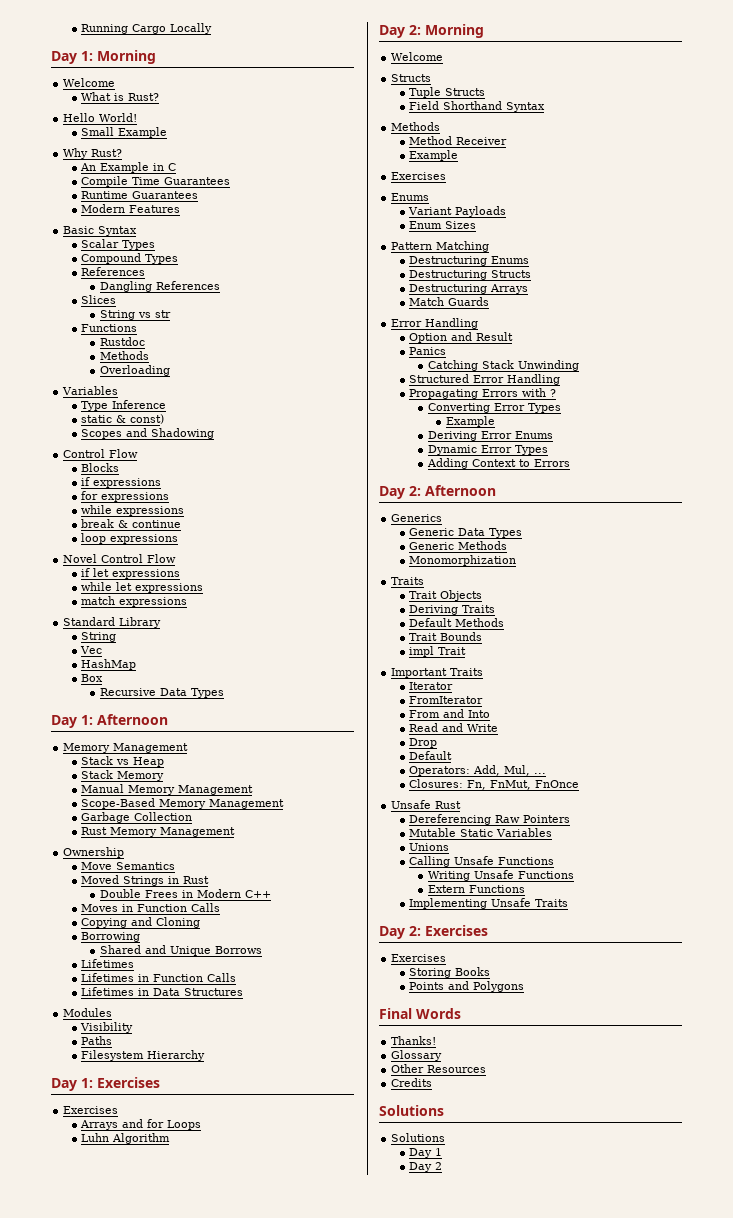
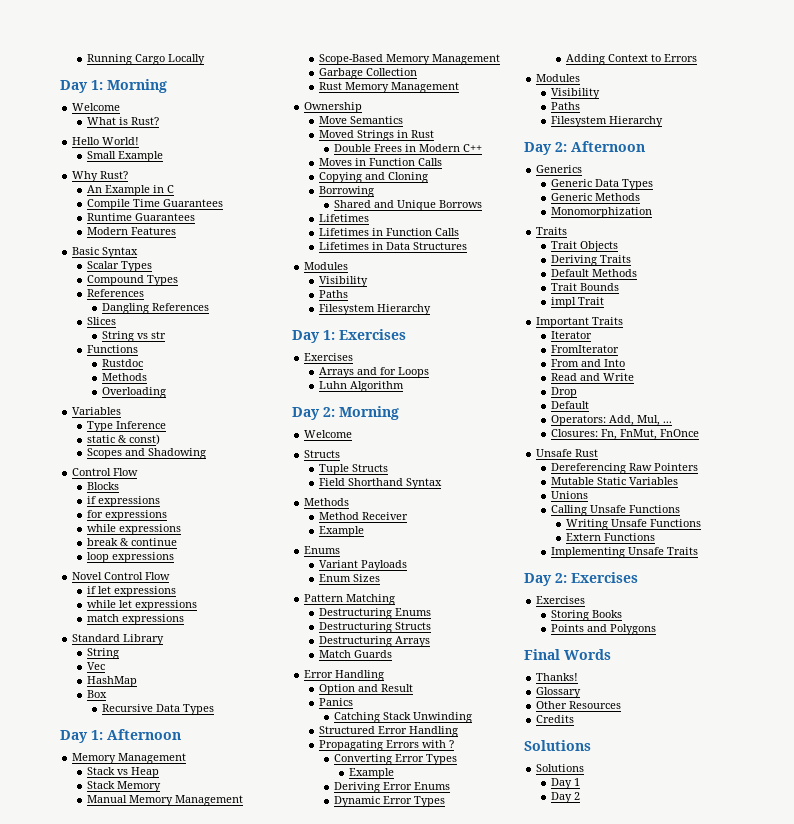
  Method Receiver
  Example
- Exercises
  Adding Context to Errors
+ Modules
+ Visibility
+ Paths
+ Filesystem Hierarchy

